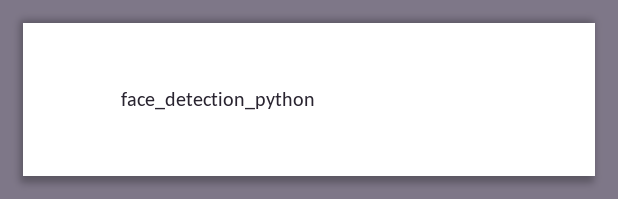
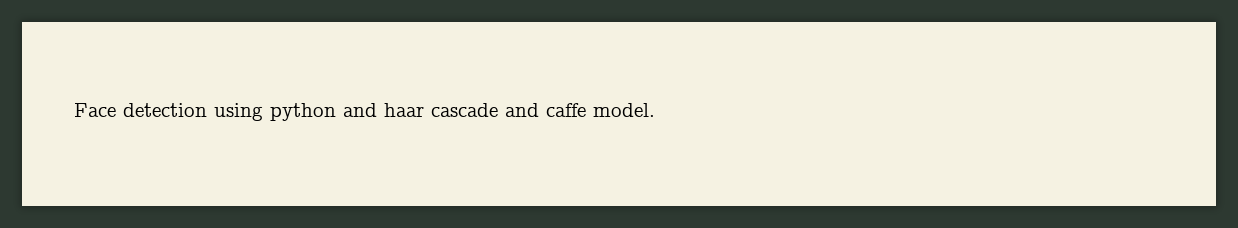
- face_detection_python
+ Face detection using python and haar cascade and caffe model.

